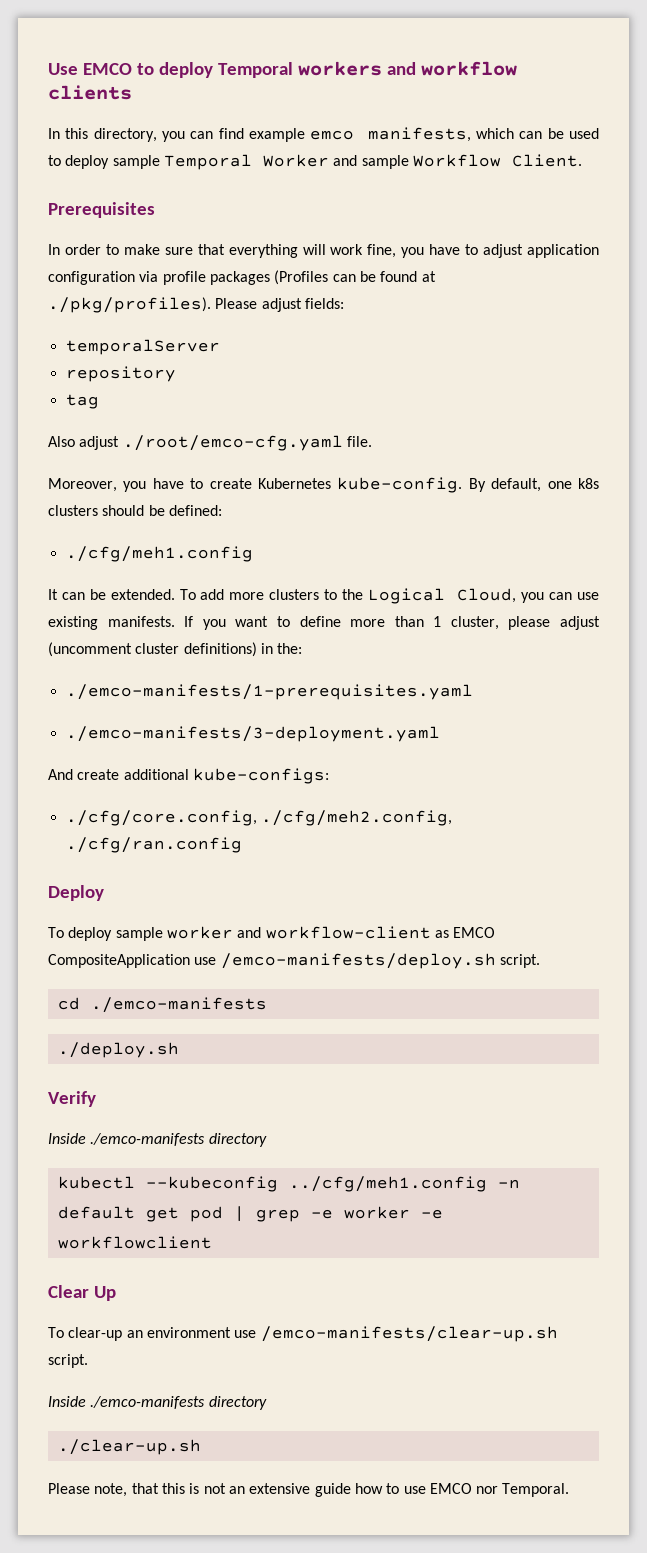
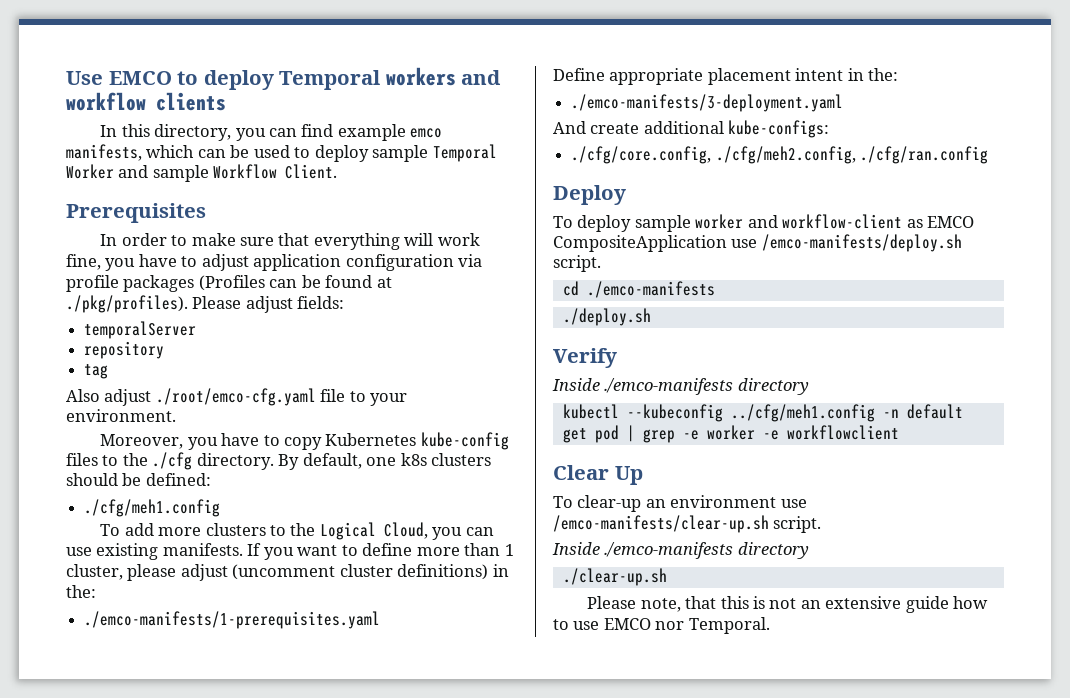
- Also adjust ./root/emco-cfg.yaml file.
+ Also adjust ./root/emco-cfg.yaml file to your environment.
- Moreover, you have to create Kubernetes kube-config.
+ Moreover, you have to copy Kubernetes kube-config files to the ./cfg directory.
- It can be extended.
+ Define appropriate placement intent in the:

